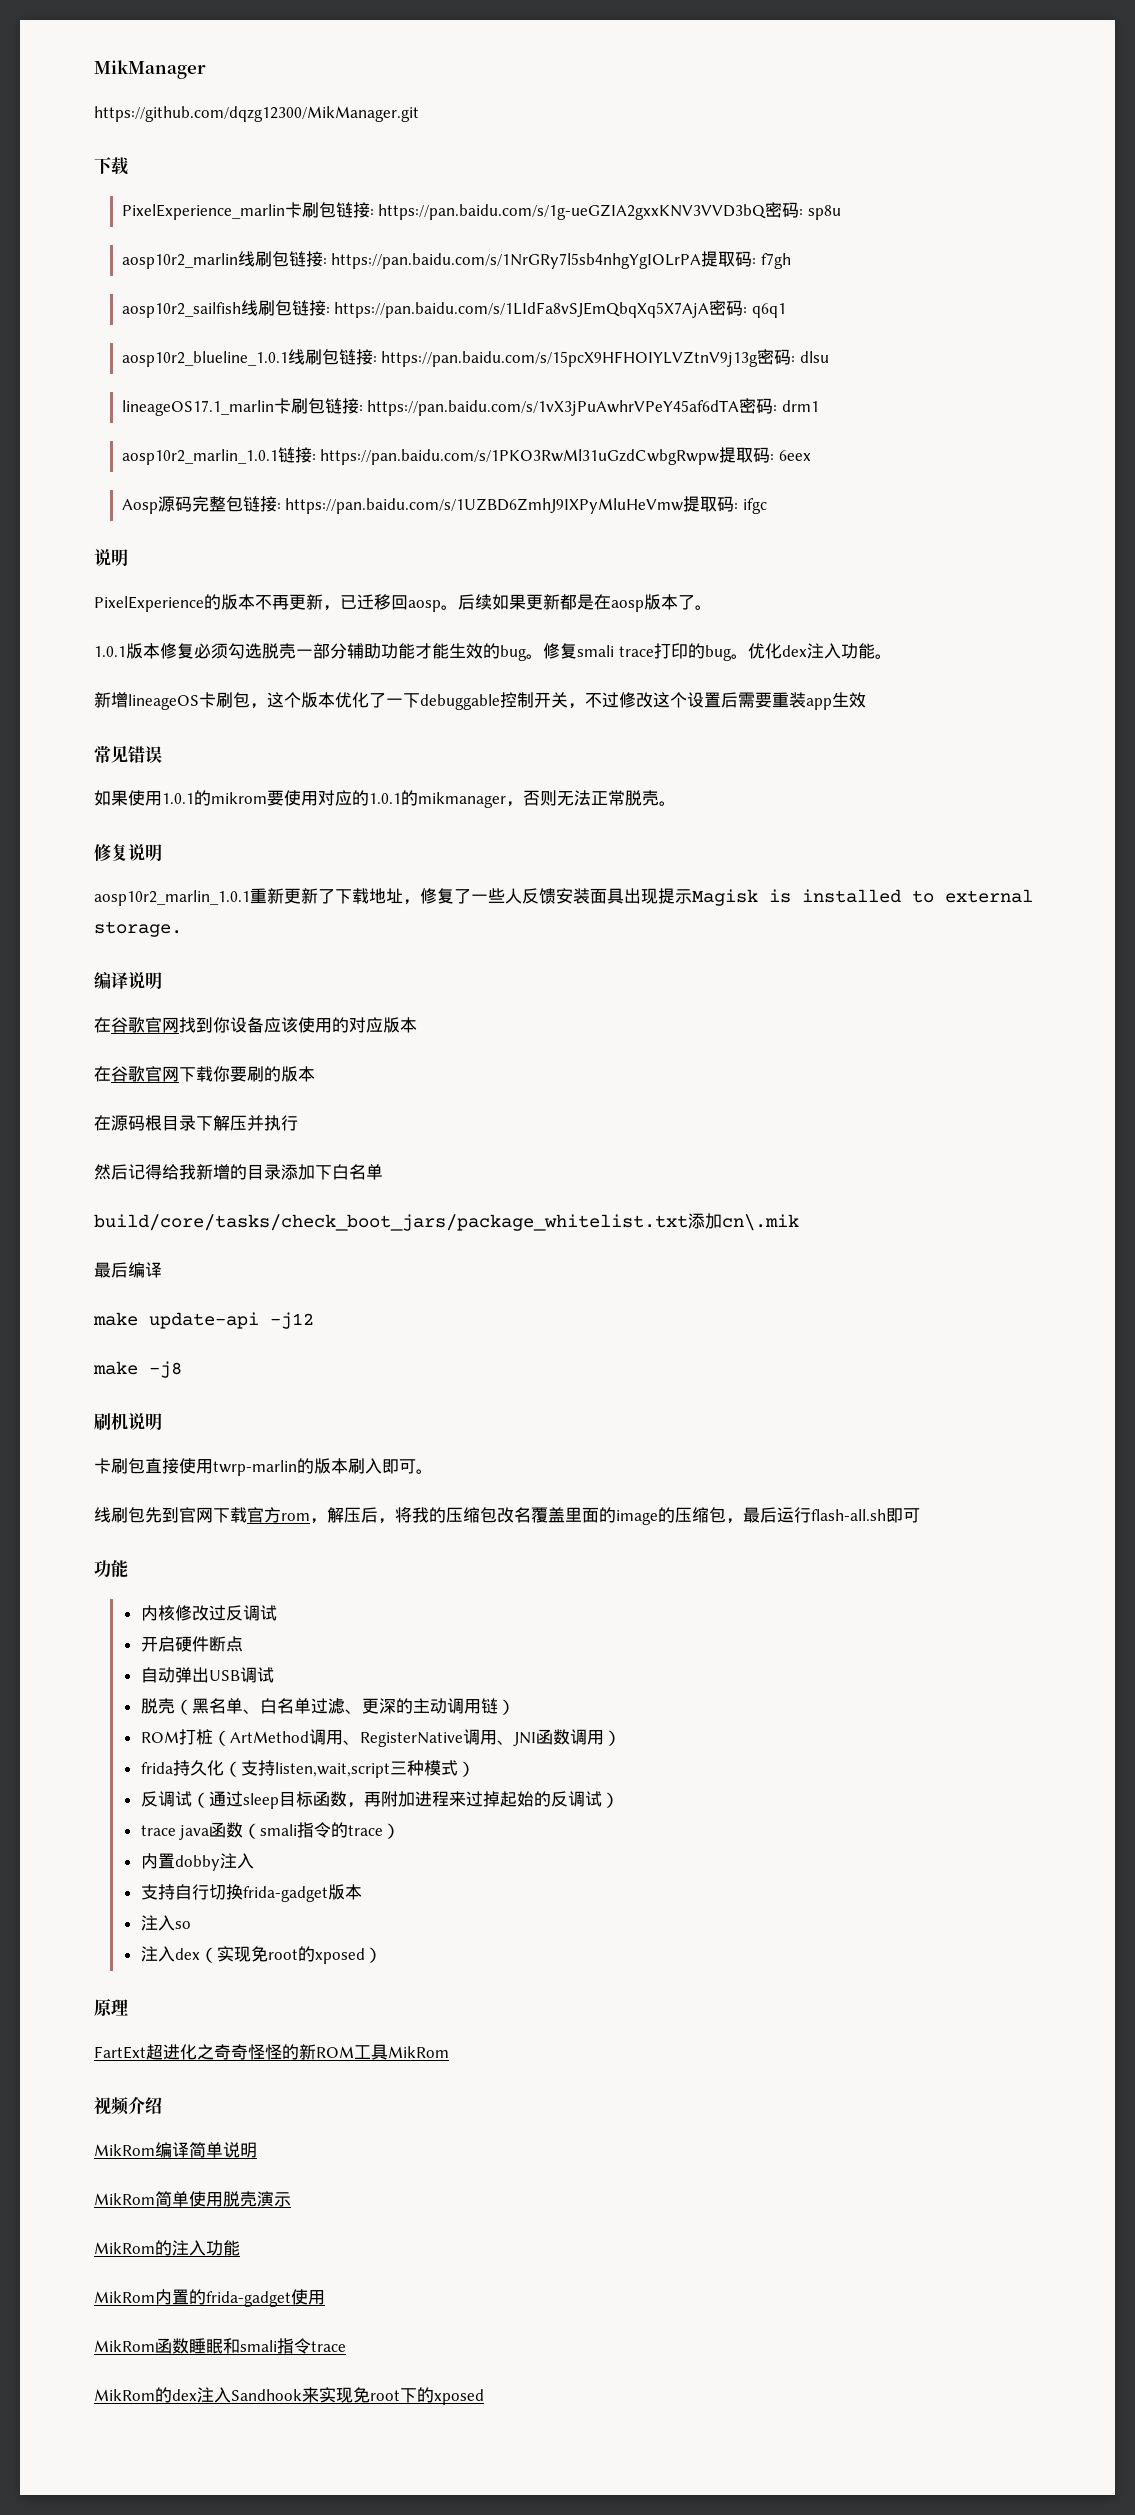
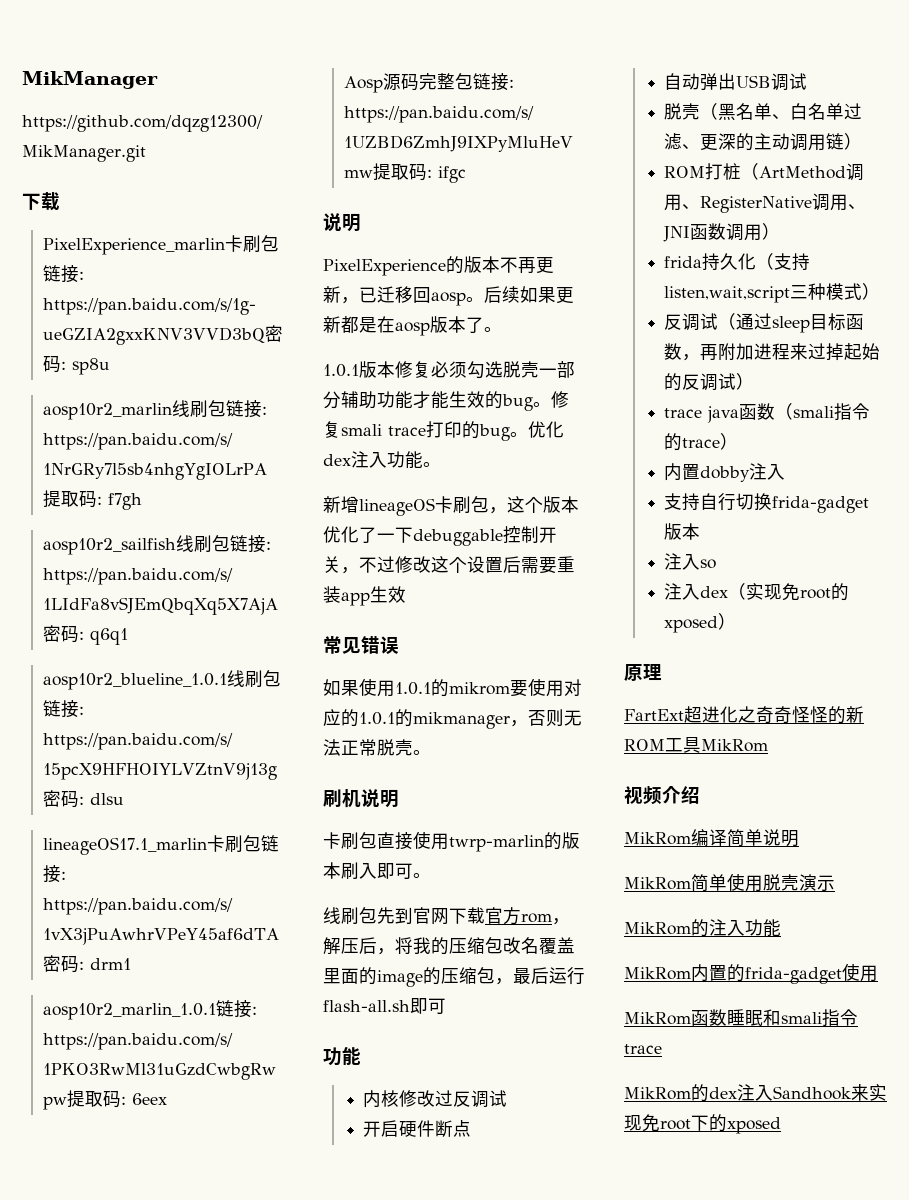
- 修复说明
- aosp10r2_marlin_1.0.1重新更新了下载地址，修复了一些人反馈安装面具出现提示Magisk is installed to external storage.
- 编译说明
- 在谷歌官网找到你设备应该使用的对应版本
- 在谷歌官网下载你要刷的版本
- 在源码根目录下解压并执行
- 然后记得给我新增的目录添加下白名单
- build/core/tasks/check_boot_jars/package_whitelist.txt添加cn\.mik
- 最后编译
- make update-api -j12
- make -j8

